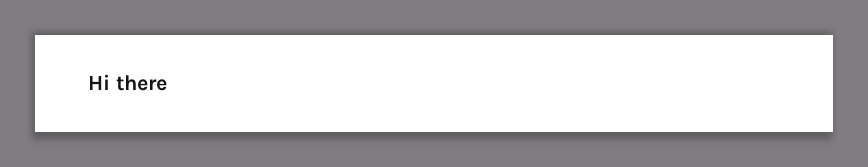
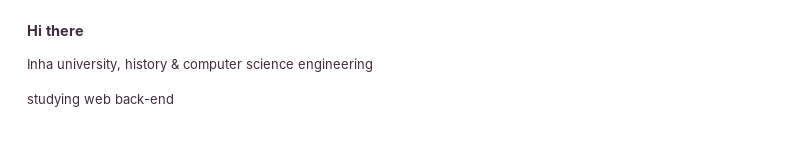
+ Inha university, history & computer science engineering
+ studying web back-end

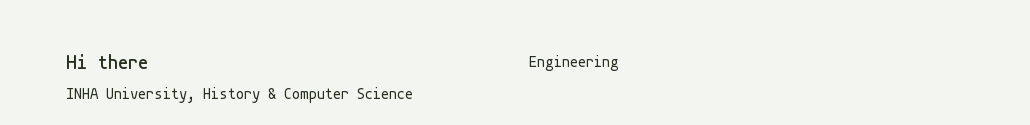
- Inha university, history & computer science engineering
- studying web back-end
+ INHA University, History & Computer Science Engineering

